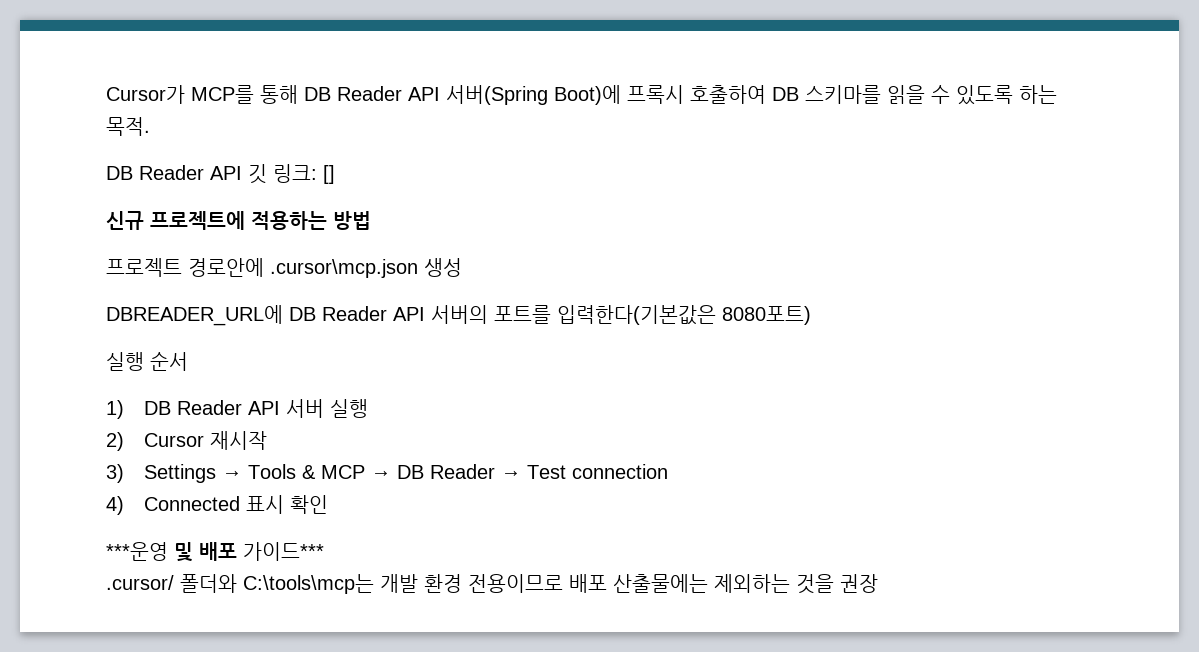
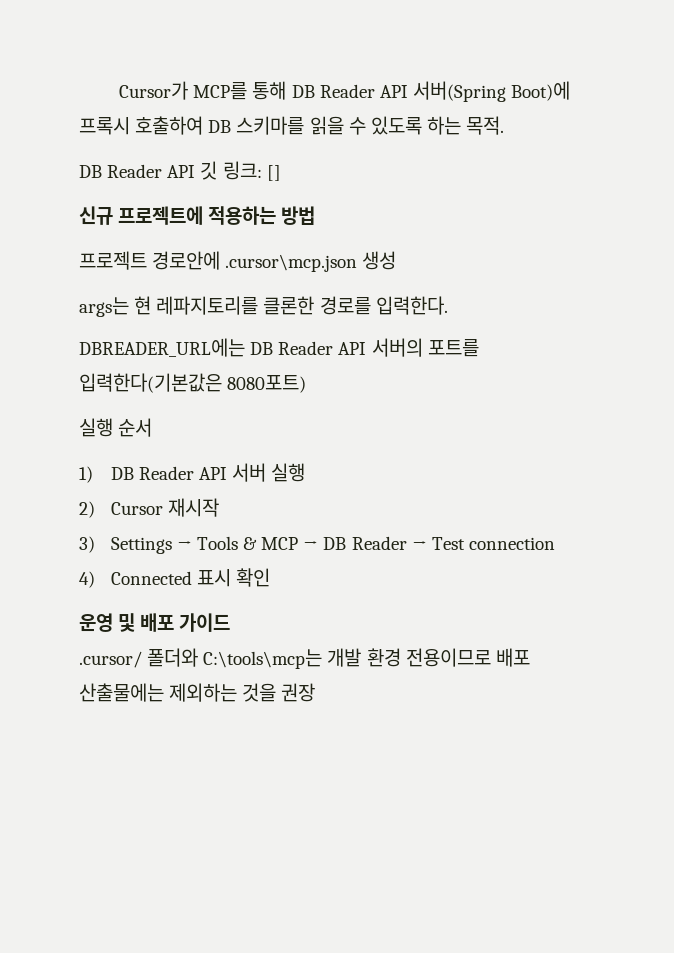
- DBREADER_URL에 DB Reader API 서버의 포트를 입력한다(기본값은 8080포트)
+ args는 현 레파지토리를 클론한 경로를 입력한다.
+ DBREADER_URL에는 DB Reader API 서버의 포트를 입력한다(기본값은 8080포트)
- ***운영 및 배포 가이드***
+ 운영 및 배포 가이드

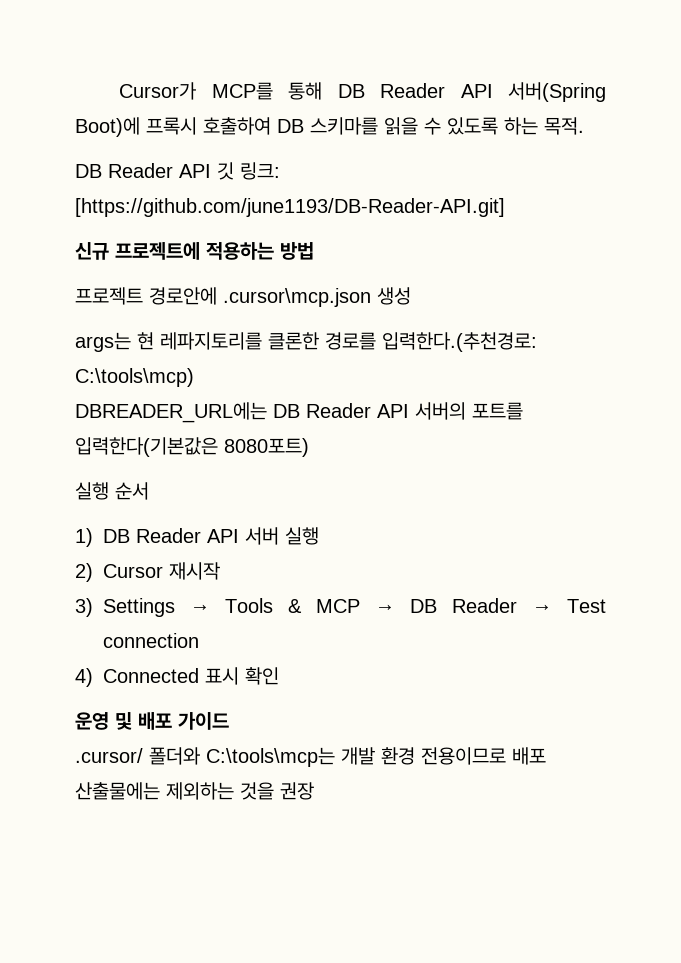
- DB Reader API 깃 링크: []
+ DB Reader API 깃 링크: [https://github.com/june1193/DB-Reader-API.git]
- args는 현 레파지토리를 클론한 경로를 입력한다.
+ args는 현 레파지토리를 클론한 경로를 입력한다.(추천경로: C:\tools\mcp)

